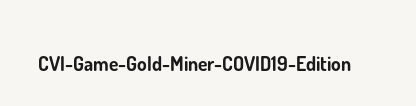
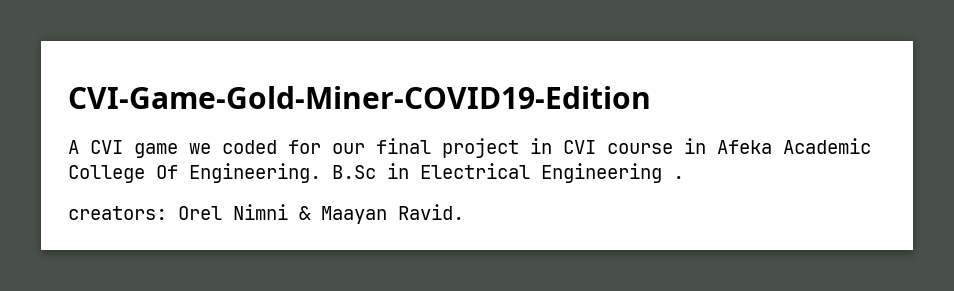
+ A CVI game we coded for our final project in CVI course in Afeka Academic College Of Engineering. B.Sc in Electrical Engineering .
+ creators: Orel Nimni & Maayan Ravid.

